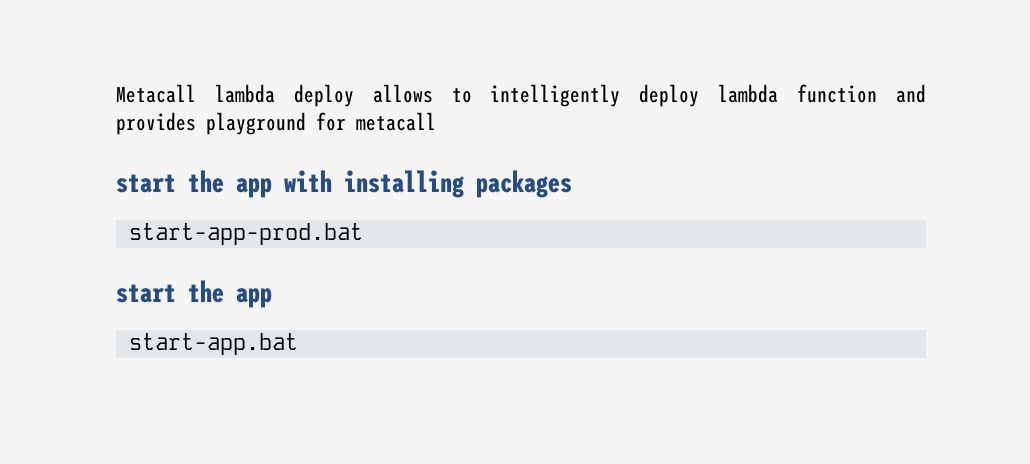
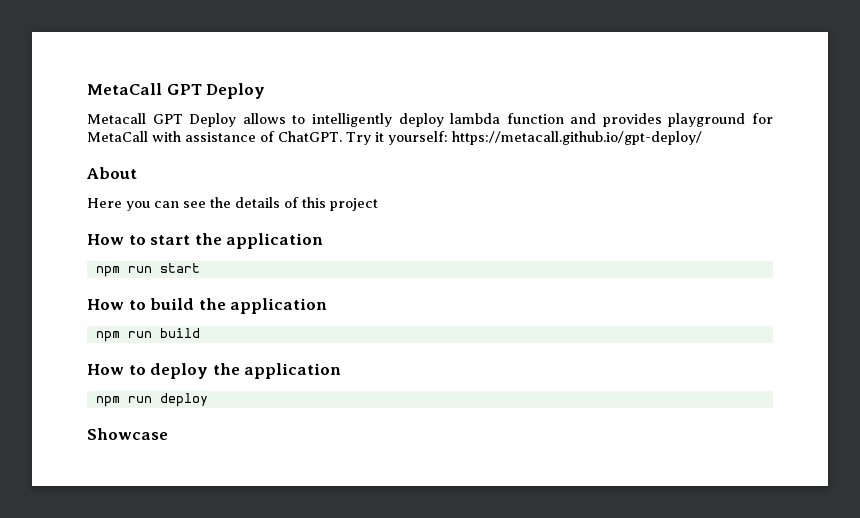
- Metacall lambda deploy allows to intelligently deploy lambda function and provides playground for metacall
- start the app with installing packages
- start-app-prod.bat
- start the app
- start-app.bat
+ MetaCall GPT Deploy
+ Metacall GPT Deploy allows to intelligently deploy lambda function and provides playground for MetaCall with assistance of ChatGPT. Try it yourself: https://metacall.github.io/gpt-deploy/
+ About
+ Here you can see the details of this project
+ How to start the application
+ npm run start
+ How to build the application
+ npm run build
+ How to deploy the application
+ npm run deploy
+ Showcase

